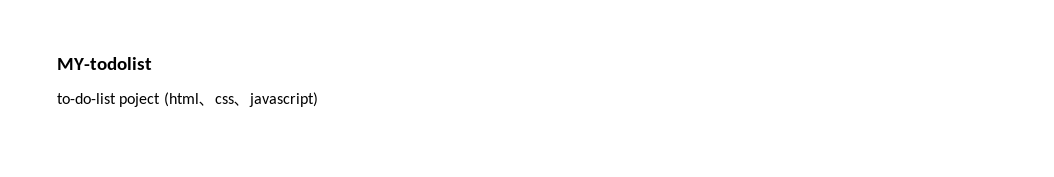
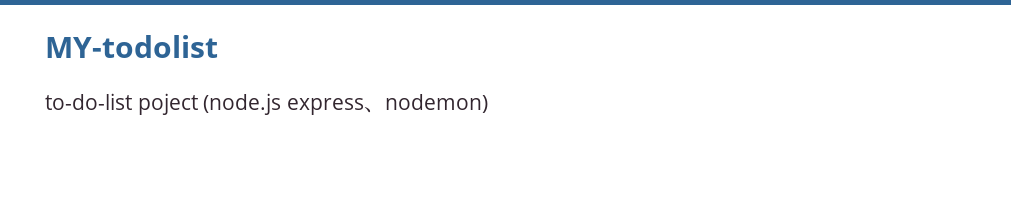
- to-do-list poject (html、css、javascript)
+ to-do-list poject (node.js express、nodemon)

